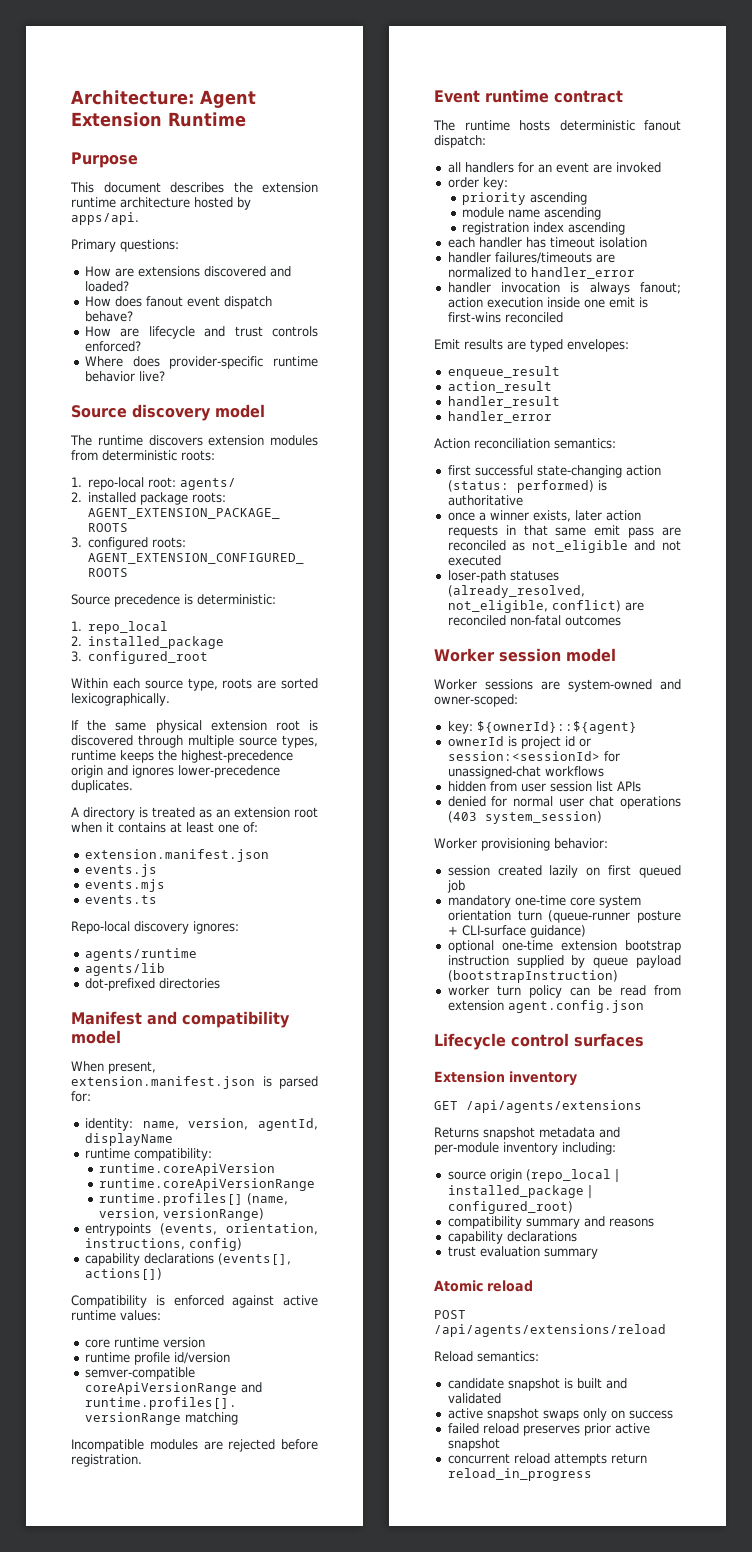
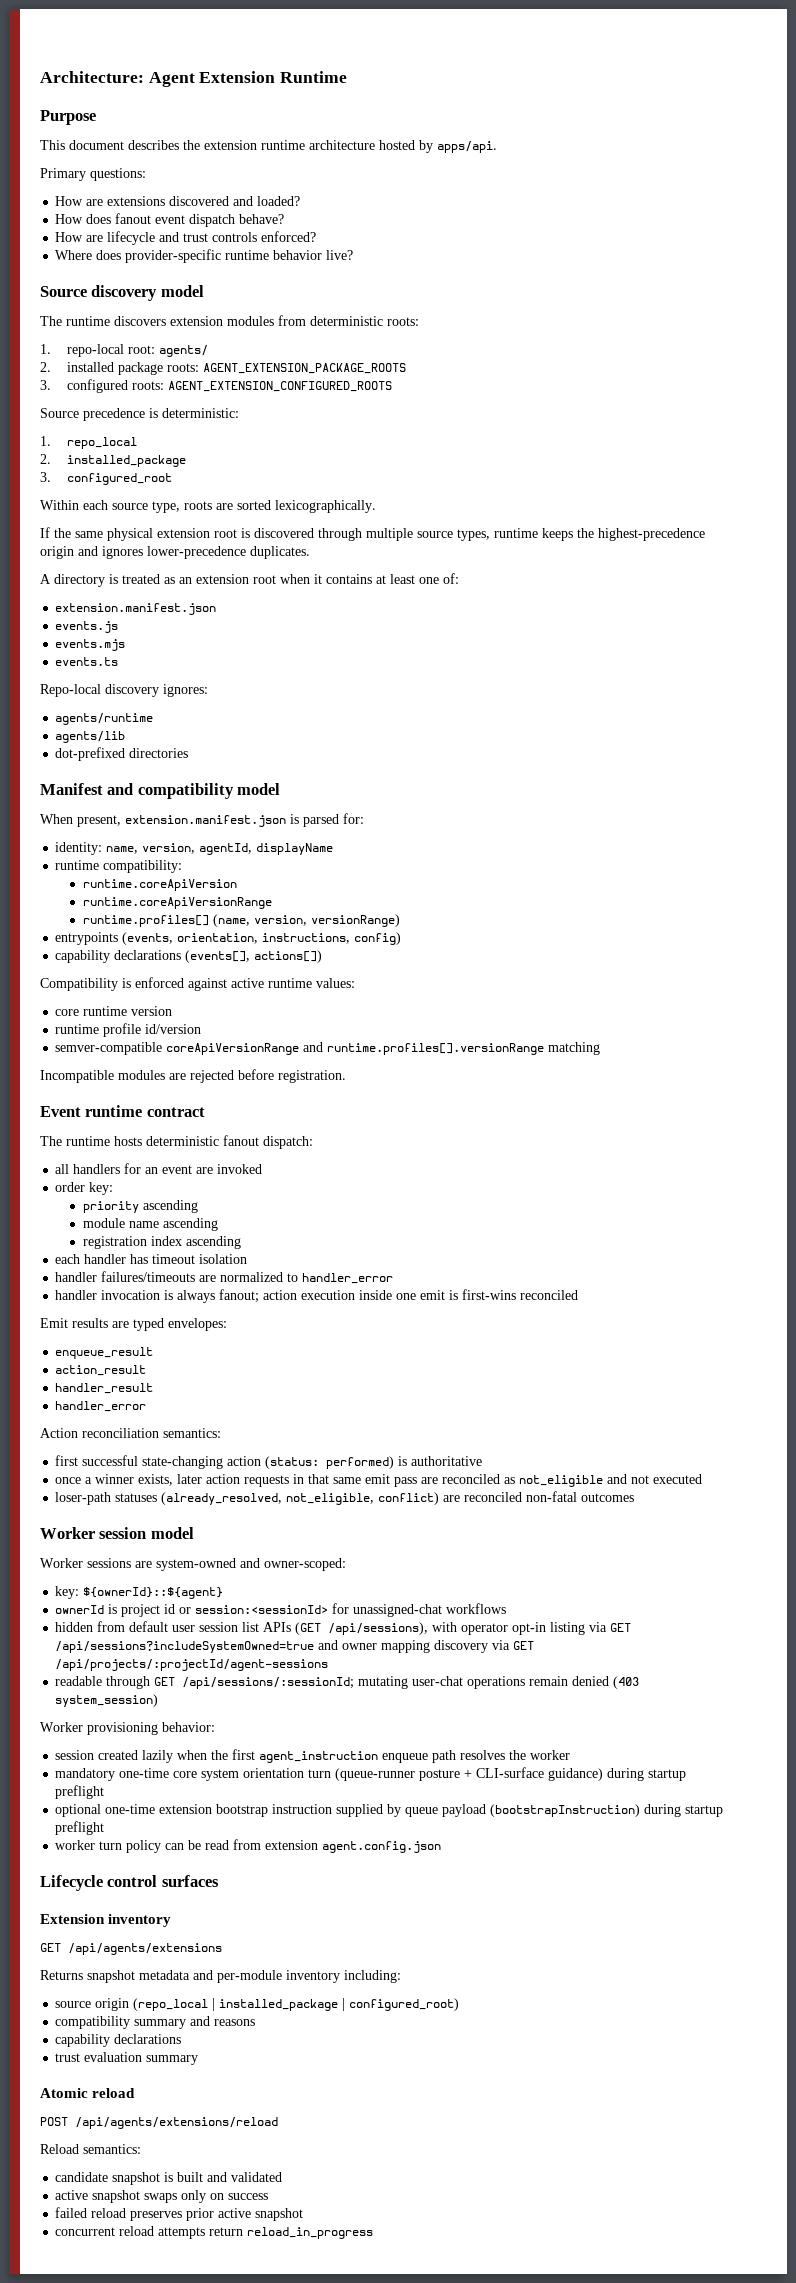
- hidden from user session list APIs
- denied for normal user chat operations (403 system_session)
+ hidden from default user session list APIs (GET /api/sessions), with operator opt-in listing via GET /api/sessions?includeSystemOwned=true and owner mapping discovery via GET /api/projects/:projectId/agent-sessions
+ readable through GET /api/sessions/:sessionId; mutating user-chat operations remain denied (403 system_session)
- session created lazily on first queued job
+ session created lazily when the first agent_instruction enqueue path resolves the worker
- mandatory one-time core system orientation turn (queue-runner posture + CLI-surface guidance)
+ mandatory one-time core system orientation turn (queue-runner posture + CLI-surface guidance) during startup preflight
- optional one-time extension bootstrap instruction supplied by queue payload (bootstrapInstruction)
+ optional one-time extension bootstrap instruction supplied by queue payload (bootstrapInstruction) during startup preflight

